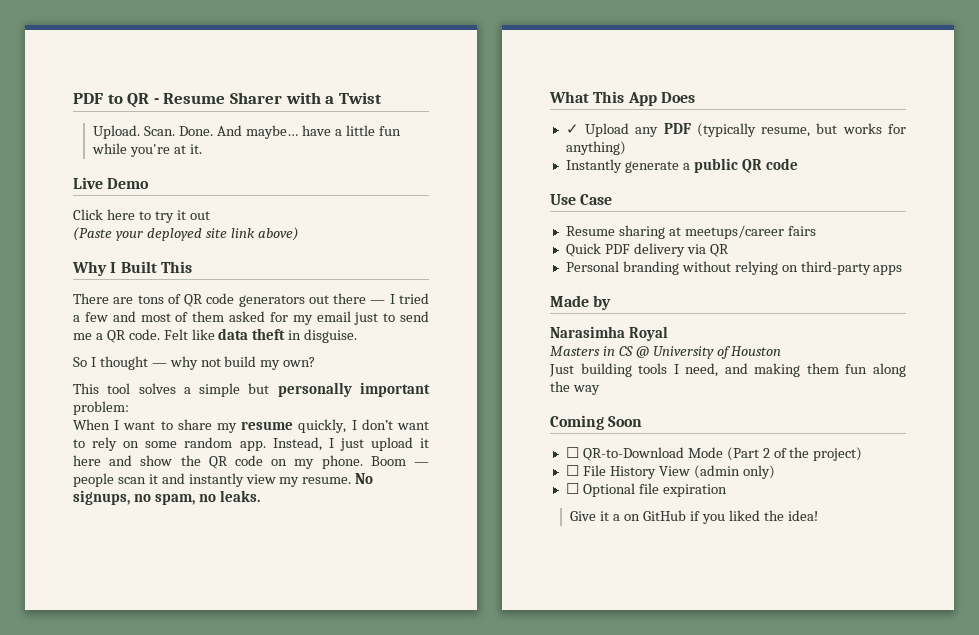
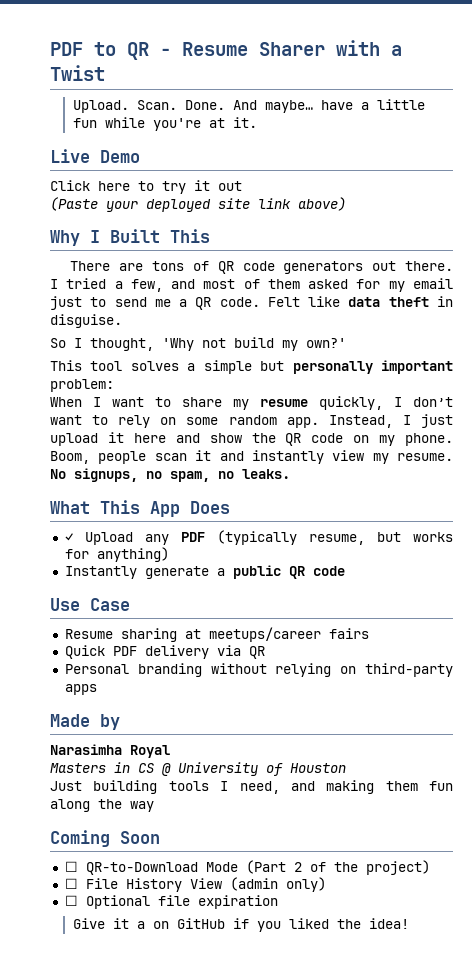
- There are tons of QR code generators out there — I tried a few and most of them asked for my email just to send me a QR code.
+ There are tons of QR code generators out there. I tried a few, and most of them asked for my email just to send me a QR code.
- So I thought — why not build my own?
+ So I thought, 'Why not build my own?'
- Boom — people scan it and instantly view my resume.
+ Boom, people scan it and instantly view my resume.

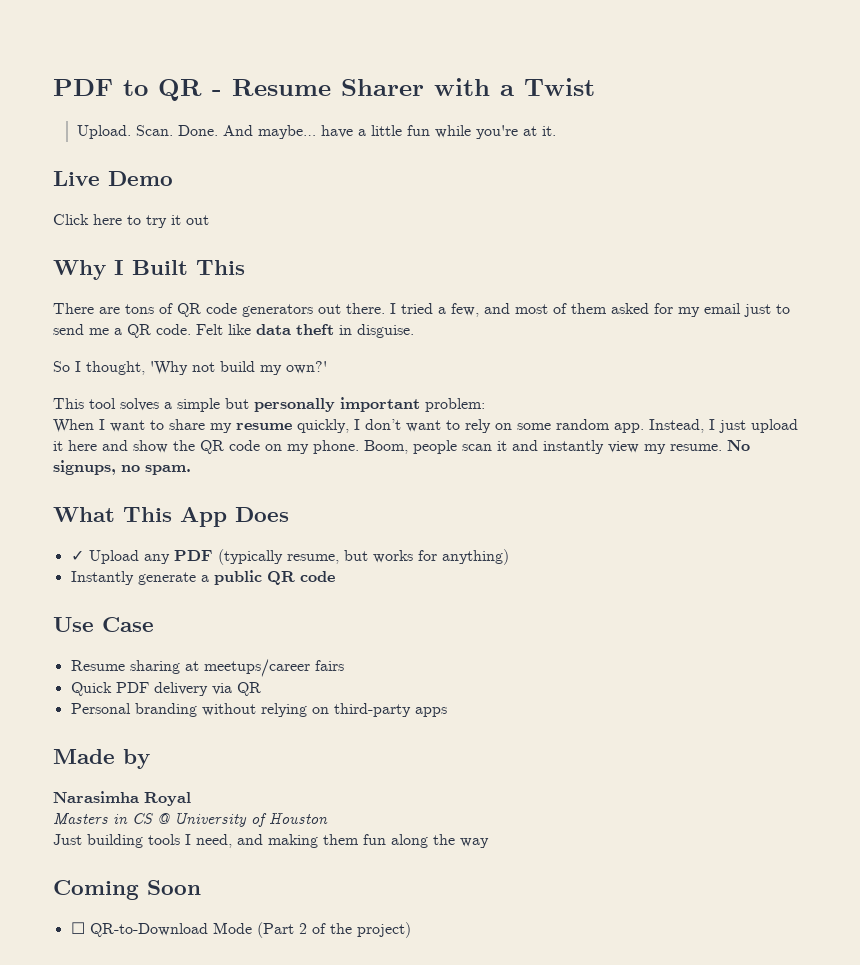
- (Paste your deployed site link above)
- No signups, no spam, no leaks.
+ No signups, no spam.
- ☐ File History View (admin only)
- ☐ Optional file expiration
- Give it a on GitHub if you liked the idea!

